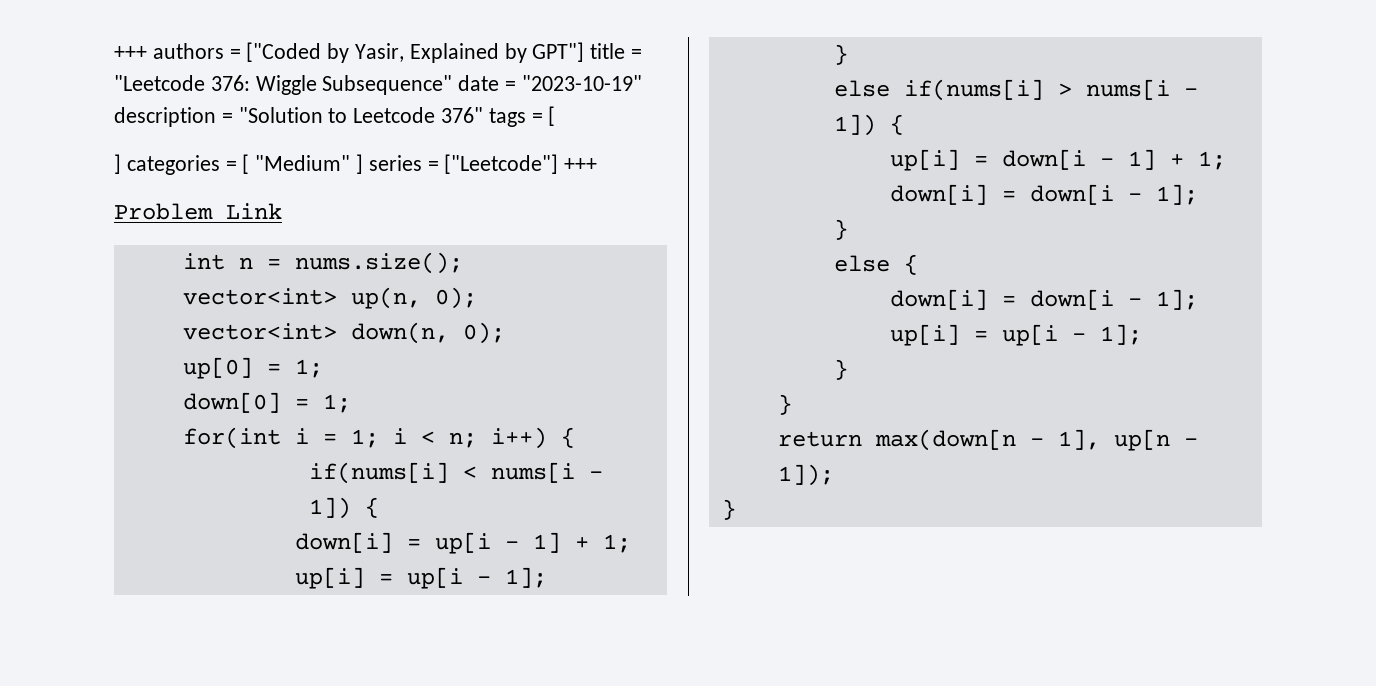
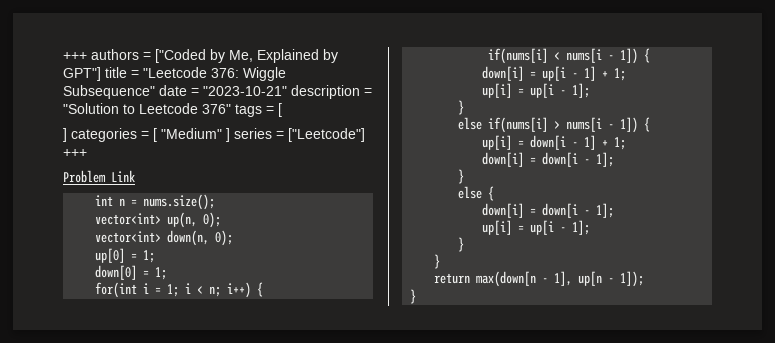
- +++ authors = ["Coded by Yasir, Explained by GPT"] title = "Leetcode 376: Wiggle Subsequence" date = "2023-10-19" description = "Solution to Leetcode 376" tags = [
+ +++ authors = ["Coded by Me, Explained by GPT"] title = "Leetcode 376: Wiggle Subsequence" date = "2023-10-21" description = "Solution to Leetcode 376" tags = [

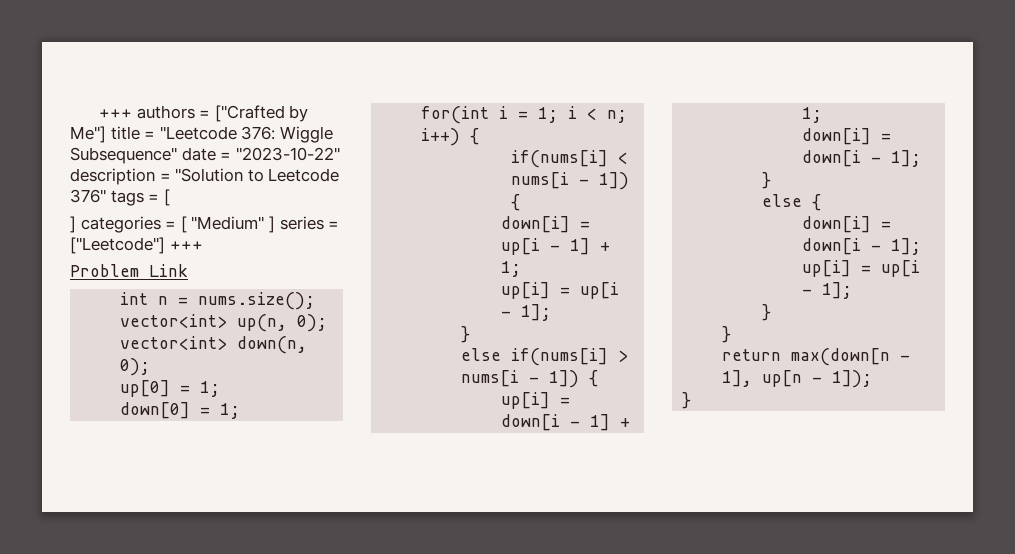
- +++ authors = ["Coded by Me, Explained by GPT"] title = "Leetcode 376: Wiggle Subsequence" date = "2023-10-21" description = "Solution to Leetcode 376" tags = [
+ +++ authors = ["Crafted by Me"] title = "Leetcode 376: Wiggle Subsequence" date = "2023-10-22" description = "Solution to Leetcode 376" tags = [

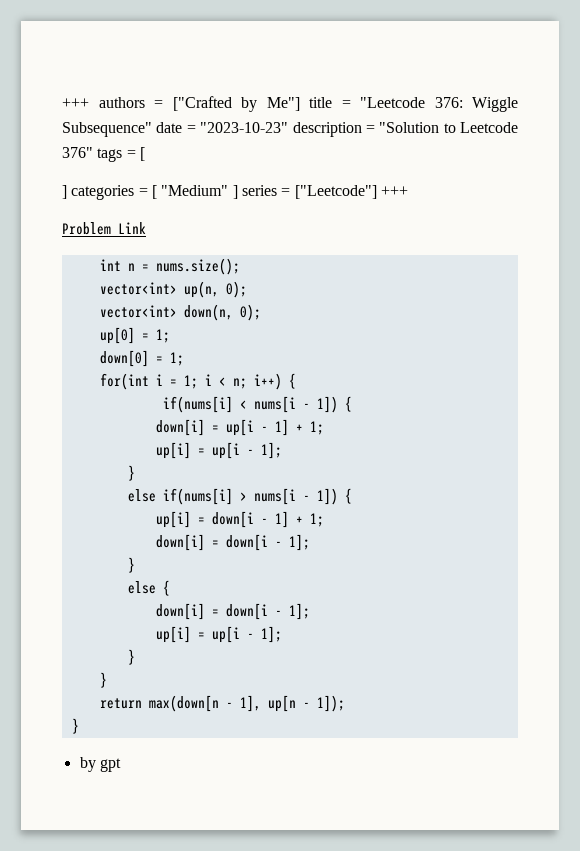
- +++ authors = ["Crafted by Me"] title = "Leetcode 376: Wiggle Subsequence" date = "2023-10-22" description = "Solution to Leetcode 376" tags = [
+ +++ authors = ["Crafted by Me"] title = "Leetcode 376: Wiggle Subsequence" date = "2023-10-23" description = "Solution to Leetcode 376" tags = [
+ by gpt

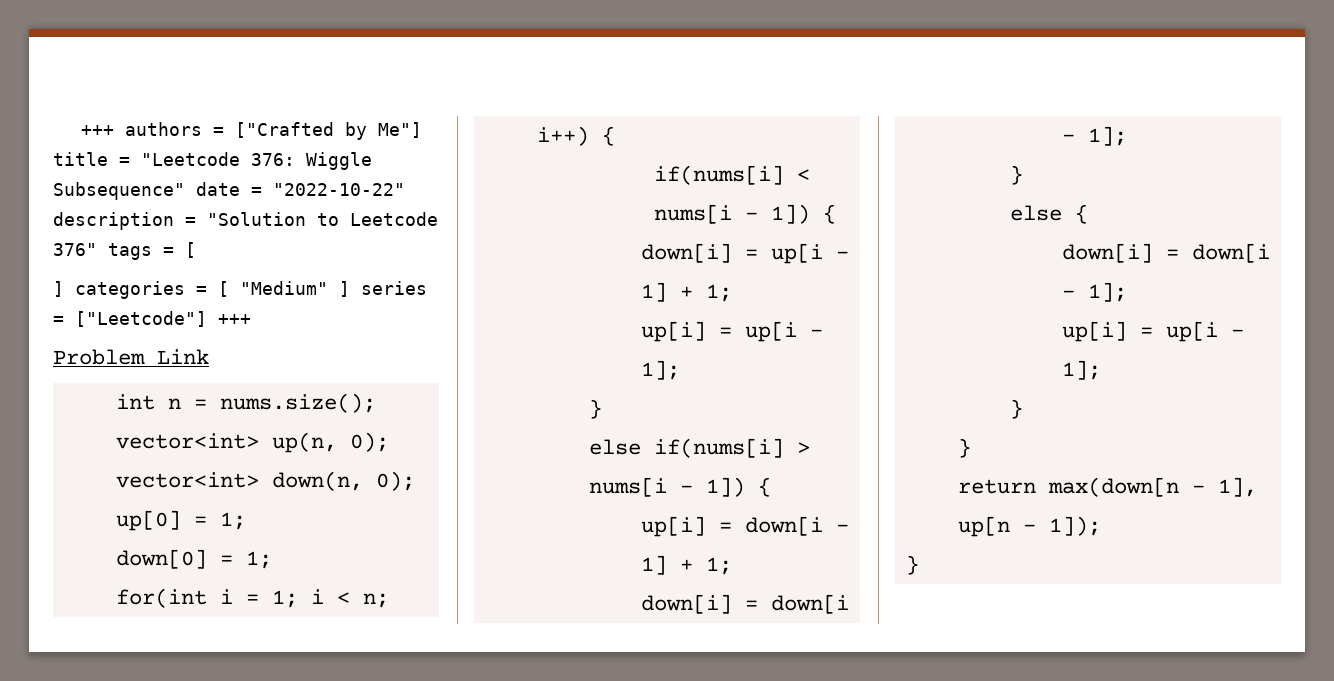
- +++ authors = ["Crafted by Me"] title = "Leetcode 376: Wiggle Subsequence" date = "2023-10-23" description = "Solution to Leetcode 376" tags = [
+ +++ authors = ["Crafted by Me"] title = "Leetcode 376: Wiggle Subsequence" date = "2022-10-22" description = "Solution to Leetcode 376" tags = [
- by gpt

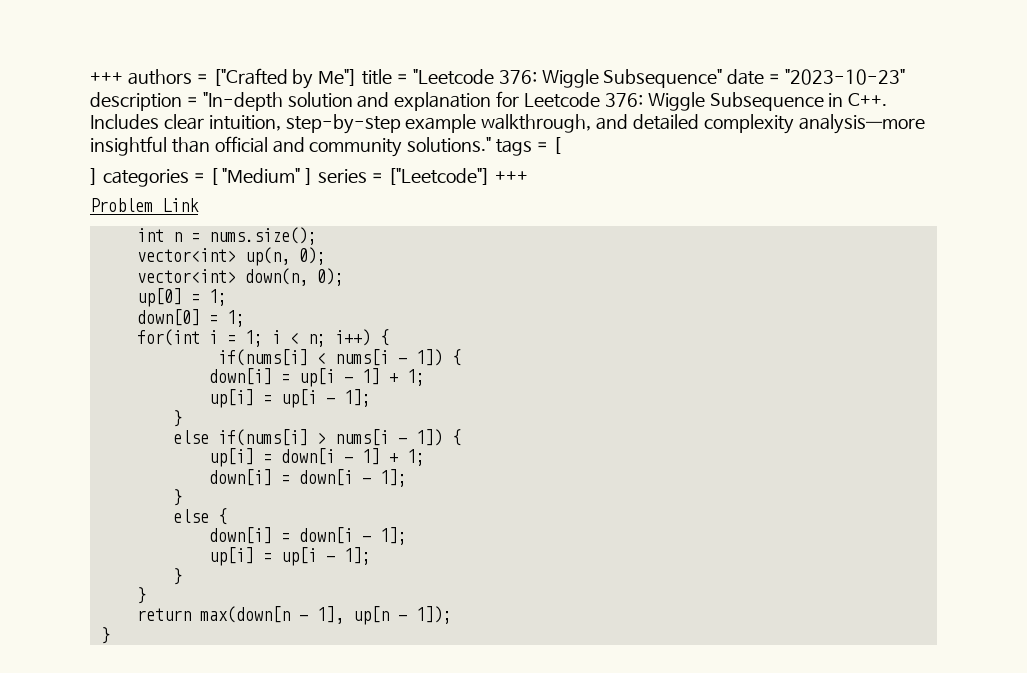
- +++ authors = ["Crafted by Me"] title = "Leetcode 376: Wiggle Subsequence" date = "2022-10-22" description = "Solution to Leetcode 376" tags = [
+ +++ authors = ["Crafted by Me"] title = "Leetcode 376: Wiggle Subsequence" date = "2023-10-23" description = "In-depth solution and explanation for Leetcode 376: Wiggle Subsequence in C++. Includes clear intuition, step-by-step example walkthrough, and detailed complexity analysis—more insightful than official and community solutions." tags = [

